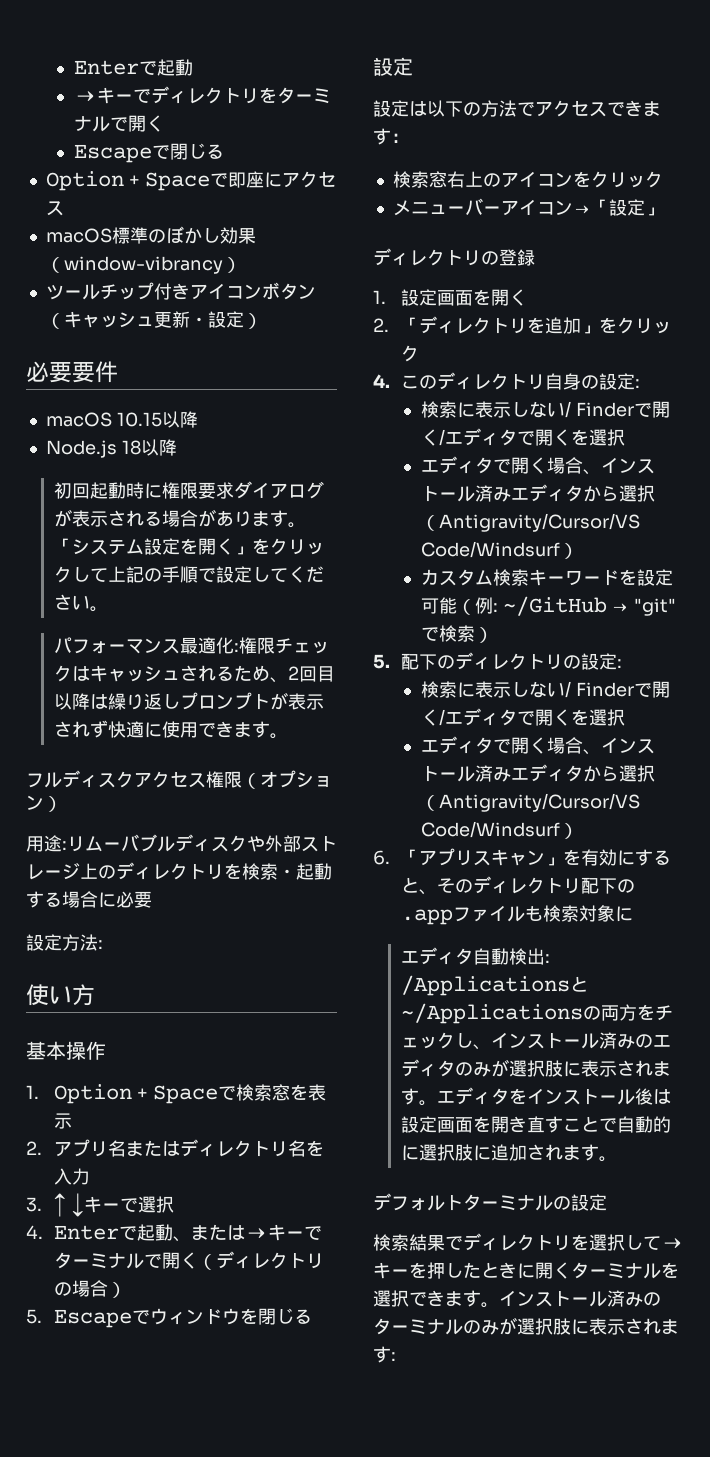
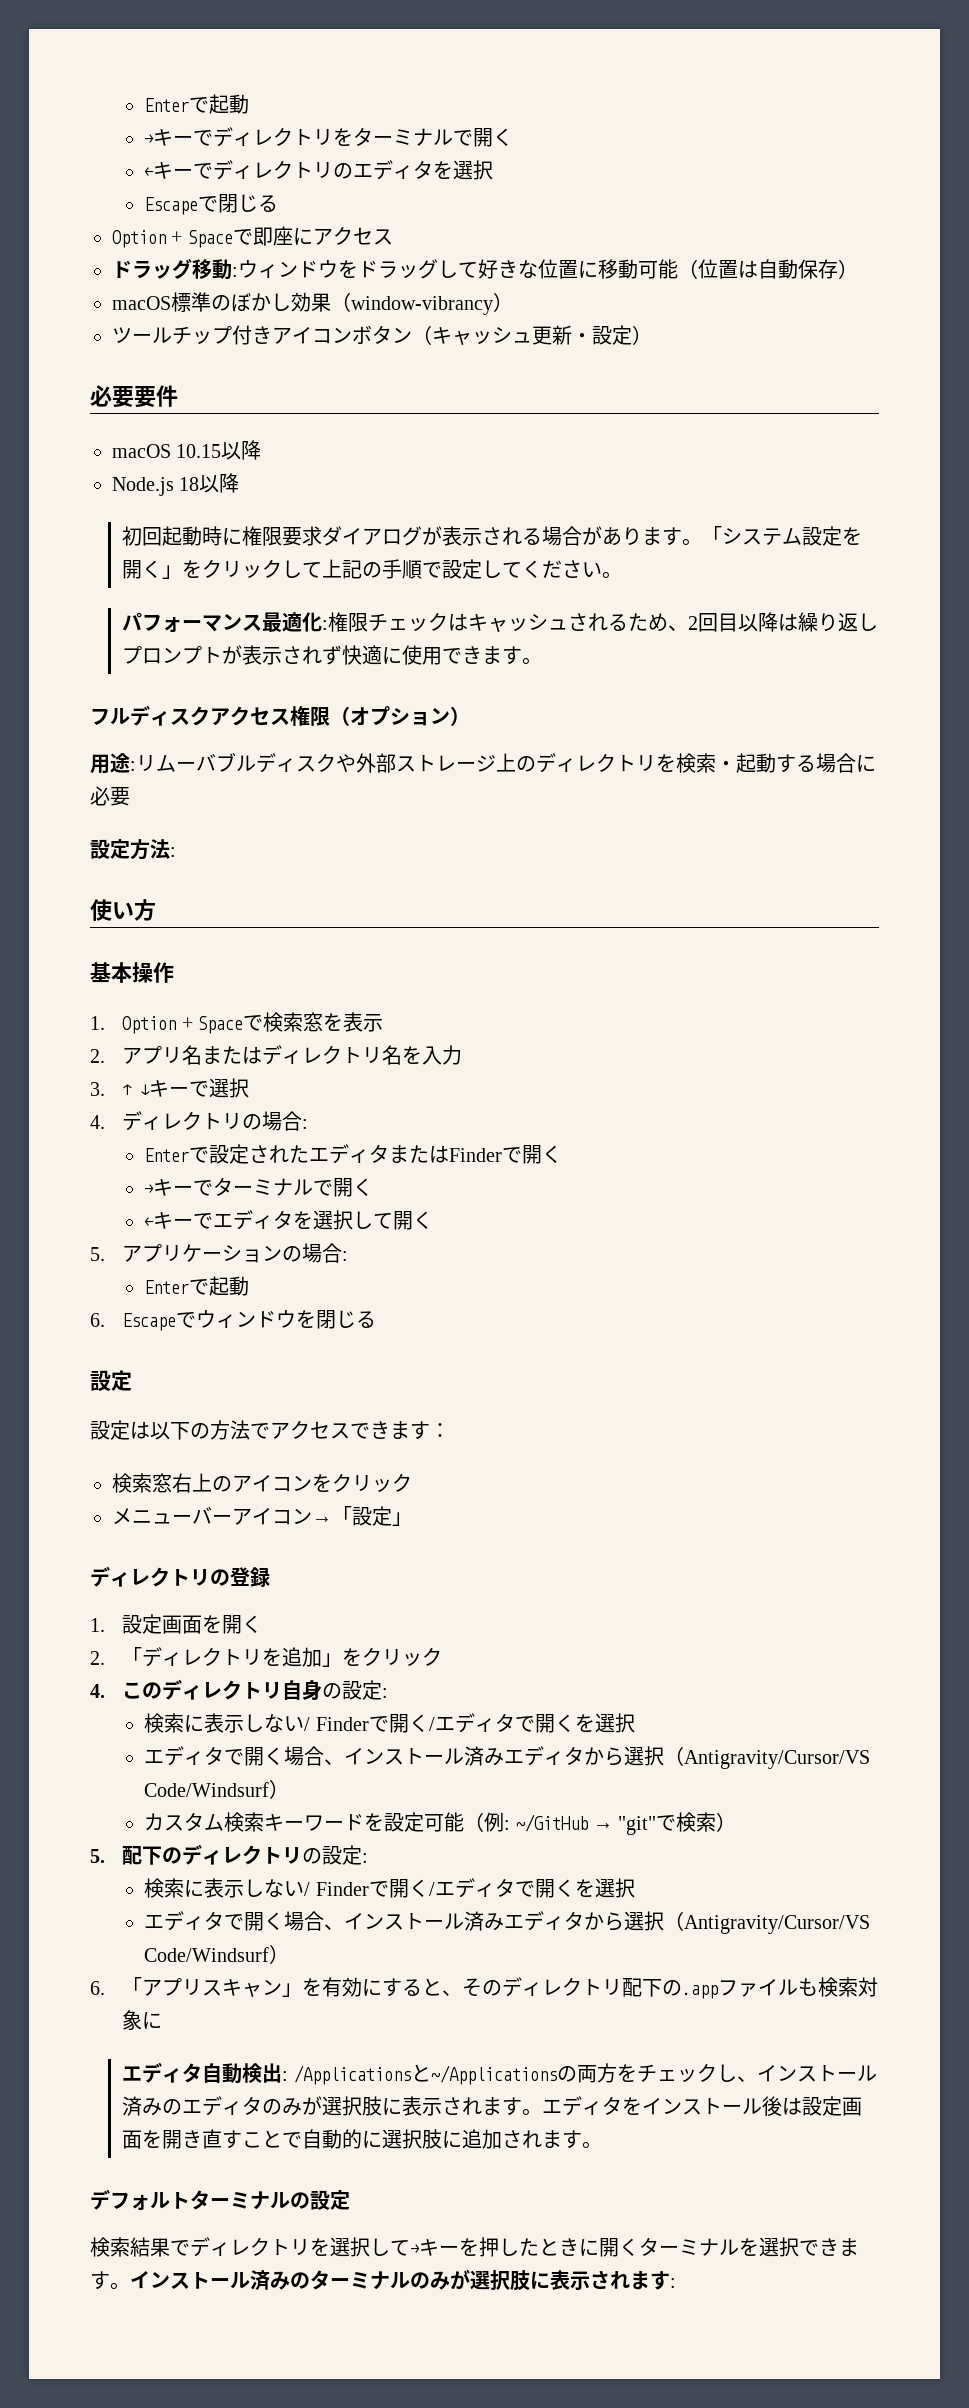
+ ←キーでディレクトリのエディタを選択
+ ドラッグ移動:ウィンドウをドラッグして好きな位置に移動可能（位置は自動保存）
- 4. Enterで起動、または→キーでターミナルで開く（ディレクトリの場合）
- 5. Escapeでウィンドウを閉じる
+ 4.ディレクトリの場合:
+ Enterで設定されたエディタまたはFinderで開く
+ →キーでターミナルで開く
+ ←キーでエディタを選択して開く
+ 5.アプリケーションの場合:
+ Enterで起動
+ 6. Escapeでウィンドウを閉じる

